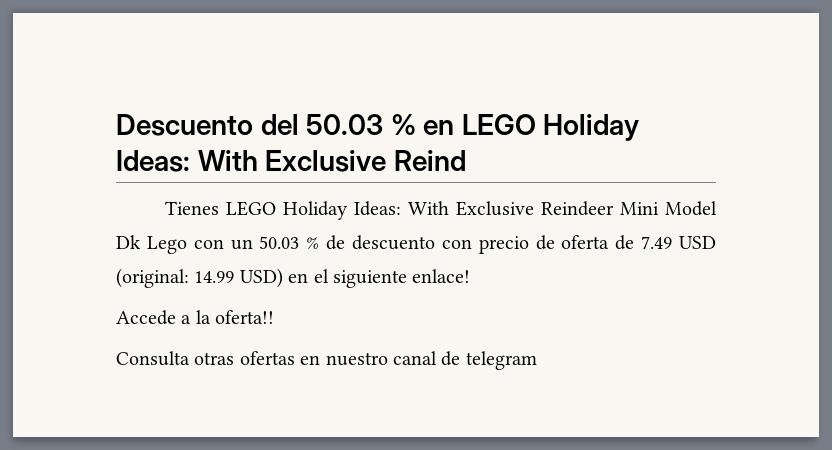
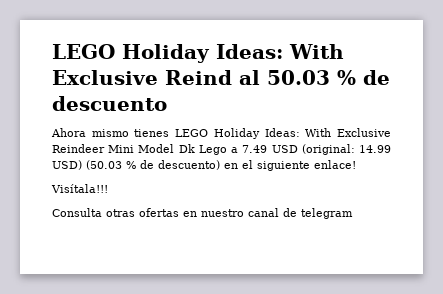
- Descuento del 50.03 % en LEGO Holiday Ideas: With Exclusive Reind
- Tienes LEGO Holiday Ideas: With Exclusive Reindeer Mini Model Dk Lego con un 50.03 % de descuento con precio de oferta de 7.49 USD (original: 14.99 USD) en el siguiente enlace!
+ LEGO Holiday Ideas: With Exclusive Reind al 50.03 % de descuento
+ Ahora mismo tienes LEGO Holiday Ideas: With Exclusive Reindeer Mini Model Dk Lego a 7.49 USD (original: 14.99 USD) (50.03 % de descuento) en el siguiente enlace!
- Accede a la oferta!!
+ Visítala!!!

